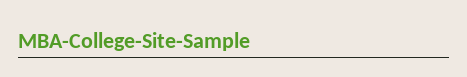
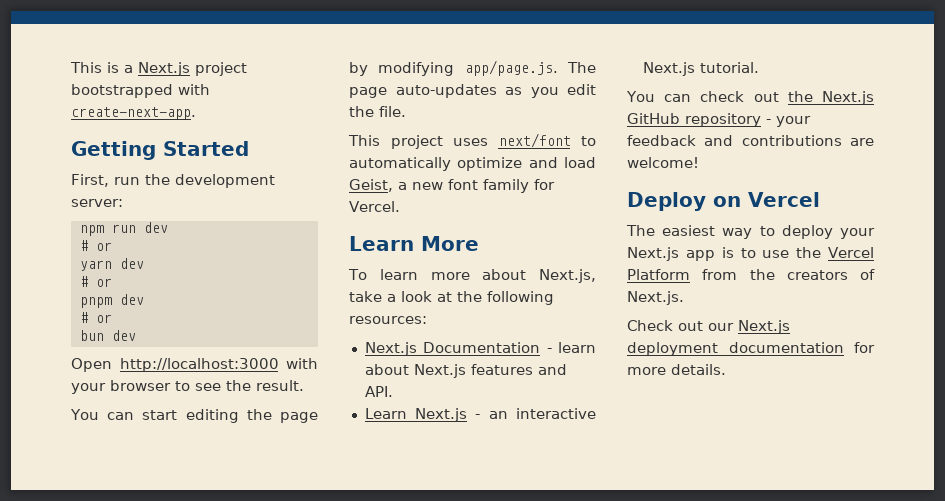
- MBA-College-Site-Sample
+ This is a Next.js project bootstrapped with create-next-app.
+ Getting Started
+ First, run the development server:
+ npm run dev
+ # or
+ yarn dev
+ # or
+ pnpm dev
+ # or
+ bun dev
+ Open http://localhost:3000 with your browser to see the result.
+ You can start editing the page by modifying app/page.js. The page auto-updates as you edit the file.
+ This project uses next/font to automatically optimize and load Geist, a new font family for Vercel.
+ Learn More
+ To learn more about Next.js, take a look at the following resources:
+ Next.js Documentation - learn about Next.js features and API.
+ Learn Next.js - an interactive Next.js tutorial.
+ You can check out the Next.js GitHub repository - your feedback and contributions are welcome!
+ Deploy on Vercel
+ The easiest way to deploy your Next.js app is to use the Vercel Platform from the creators of Next.js.
+ Check out our Next.js deployment documentation for more details.

